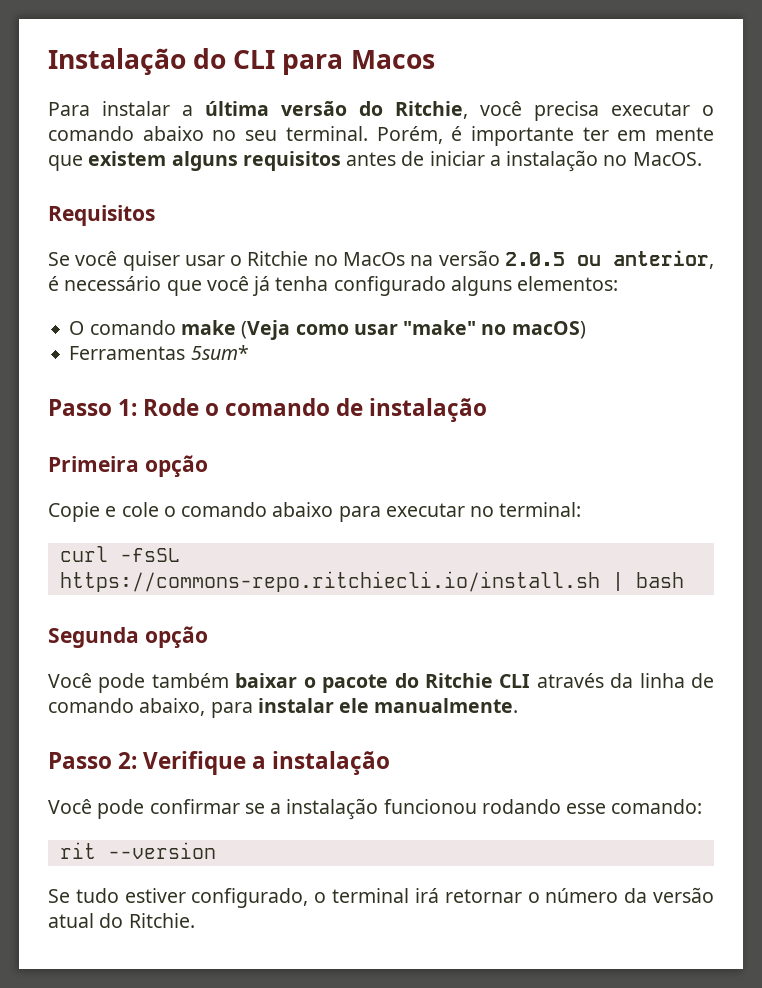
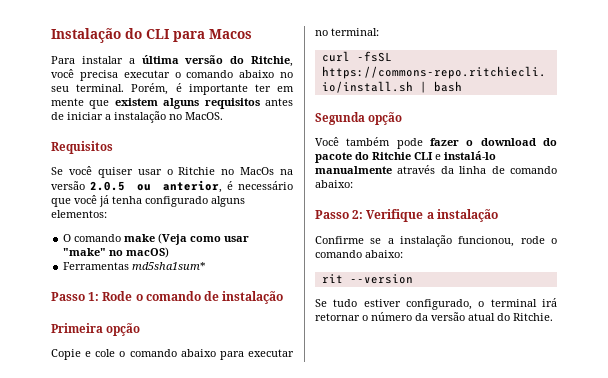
- Ferramentas 5sum*
+ Ferramentas md5sha1sum*
- Você pode também baixar o pacote do Ritchie CLI através da linha de comando abaixo, para instalar ele manualmente.
+ Você também pode fazer o download do pacote do Ritchie CLI e instalá-lo manualmente através da linha de comando abaixo:
- Você pode confirmar se a instalação funcionou rodando esse comando:
+ Confirme se a instalação funcionou, rode o comando abaixo:

